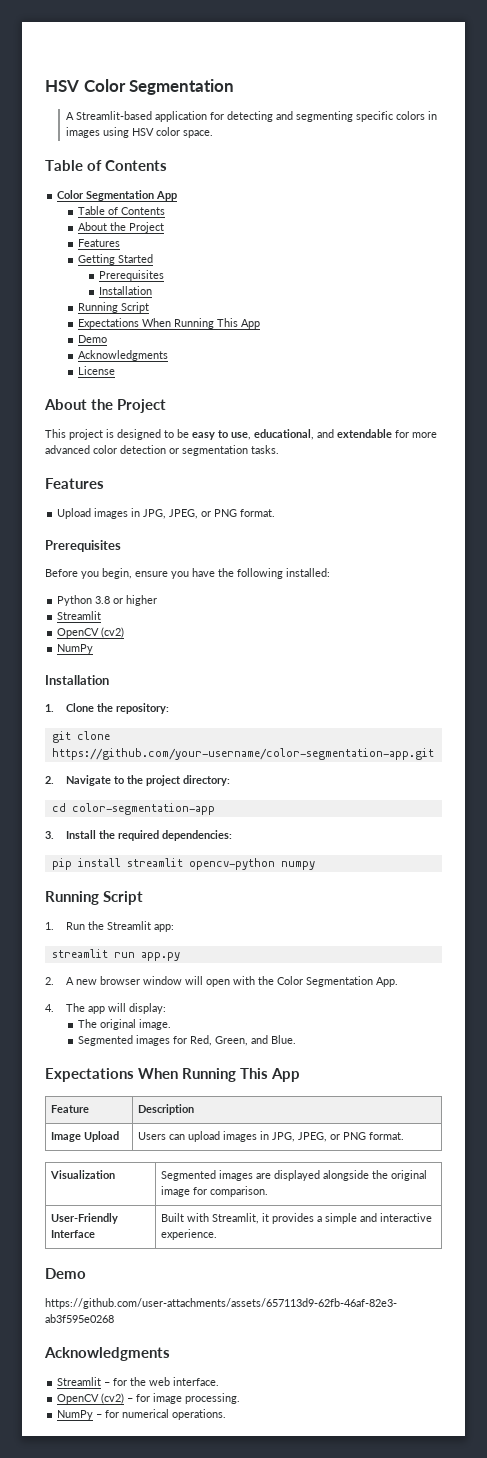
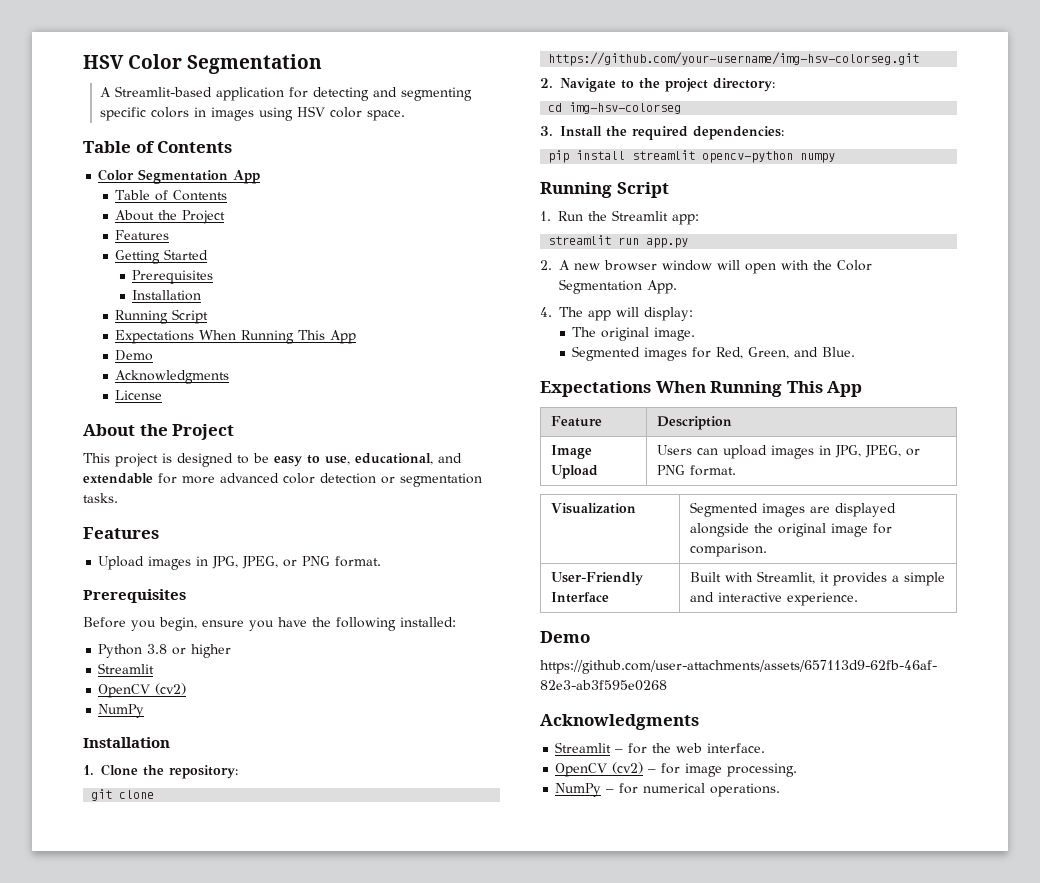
- git clone https://github.com/your-username/color-segmentation-app.git
+ git clone https://github.com/your-username/img-hsv-colorseg.git
- cd color-segmentation-app
+ cd img-hsv-colorseg

